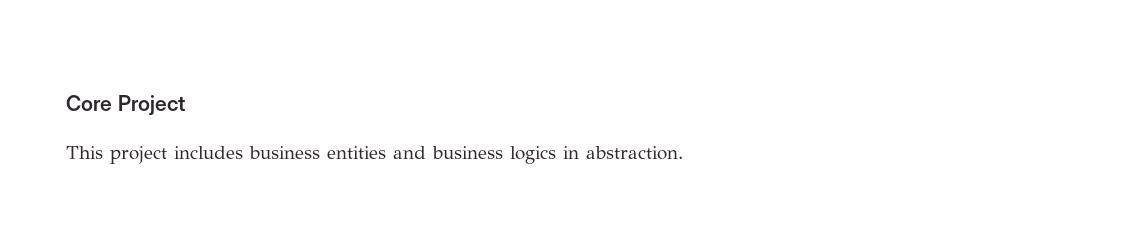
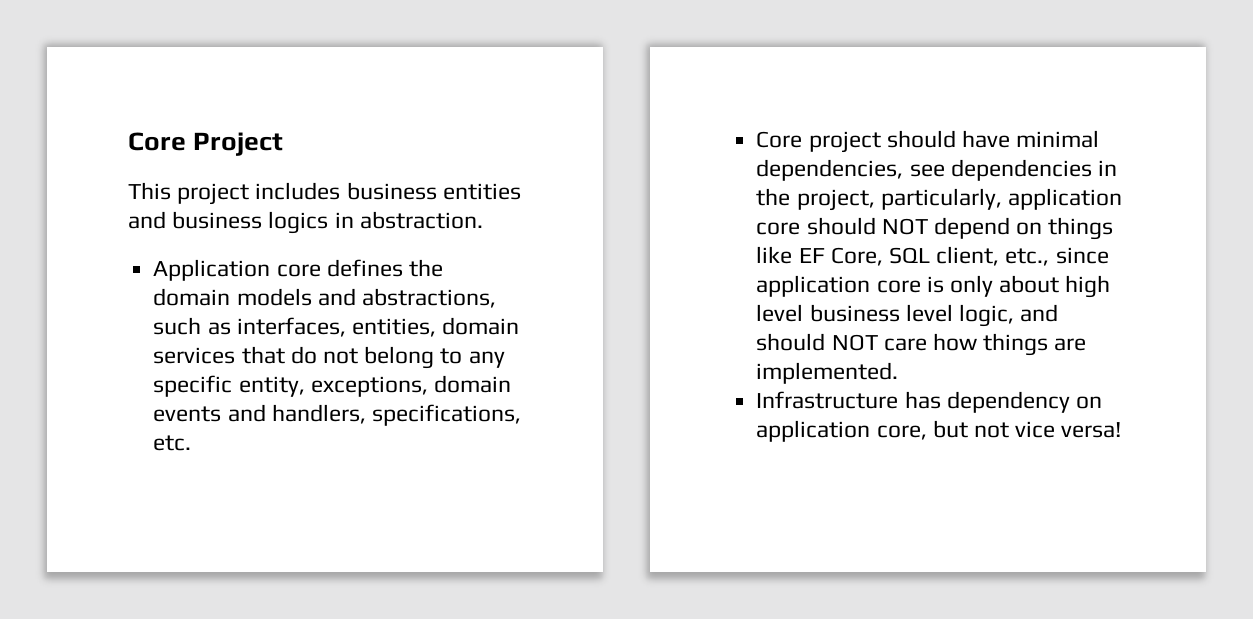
+ Application core defines the domain models and abstractions, such as interfaces, entities, domain services that do not belong to any specific entity, exceptions, domain events and handlers, specifications, etc.
+ Core project should have minimal dependencies, see dependencies in the project, particularly, application core should NOT depend on things like EF Core, SQL client, etc., since application core is only about high level business level logic, and should NOT care how things are implemented.
+ Infrastructure has dependency on application core, but not vice versa!

